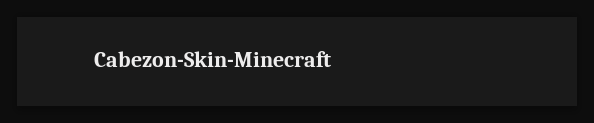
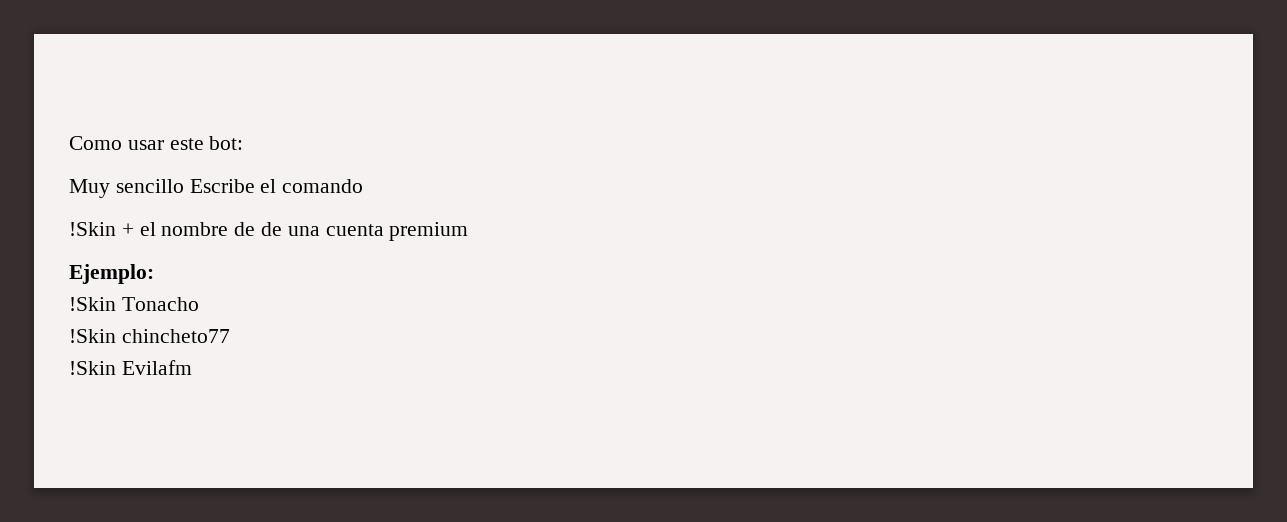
- Cabezon-Skin-Minecraft
+ Como usar este bot:
+ Muy sencillo Escribe el comando
+ !Skin + el nombre de de una cuenta premium
+ Ejemplo:
+ !Skin Tonacho
+ !Skin chincheto77
+ !Skin Evilafm

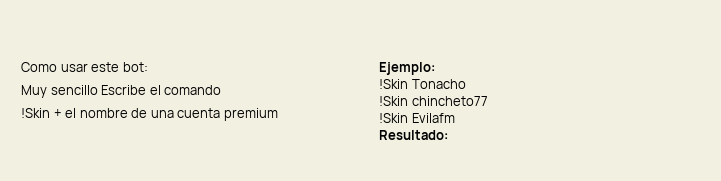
- !Skin + el nombre de de una cuenta premium
+ !Skin + el nombre de una cuenta premium
+ Resultado:

